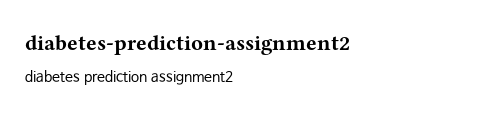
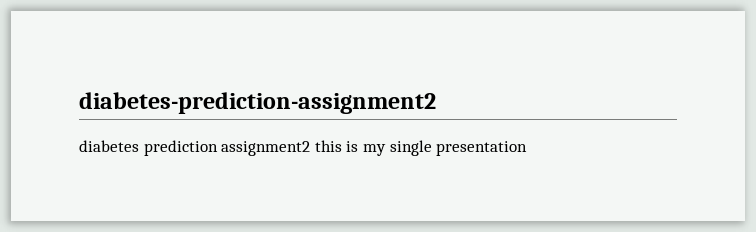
- diabetes prediction assignment2
+ diabetes prediction assignment2 this is my single presentation

